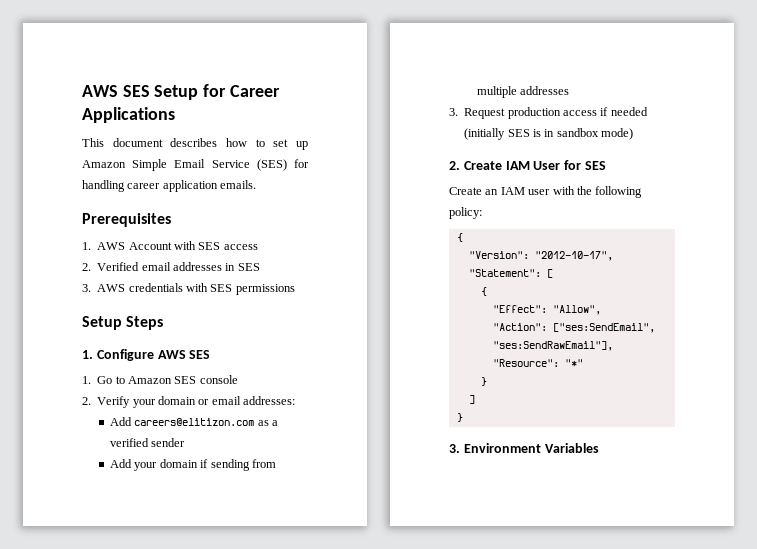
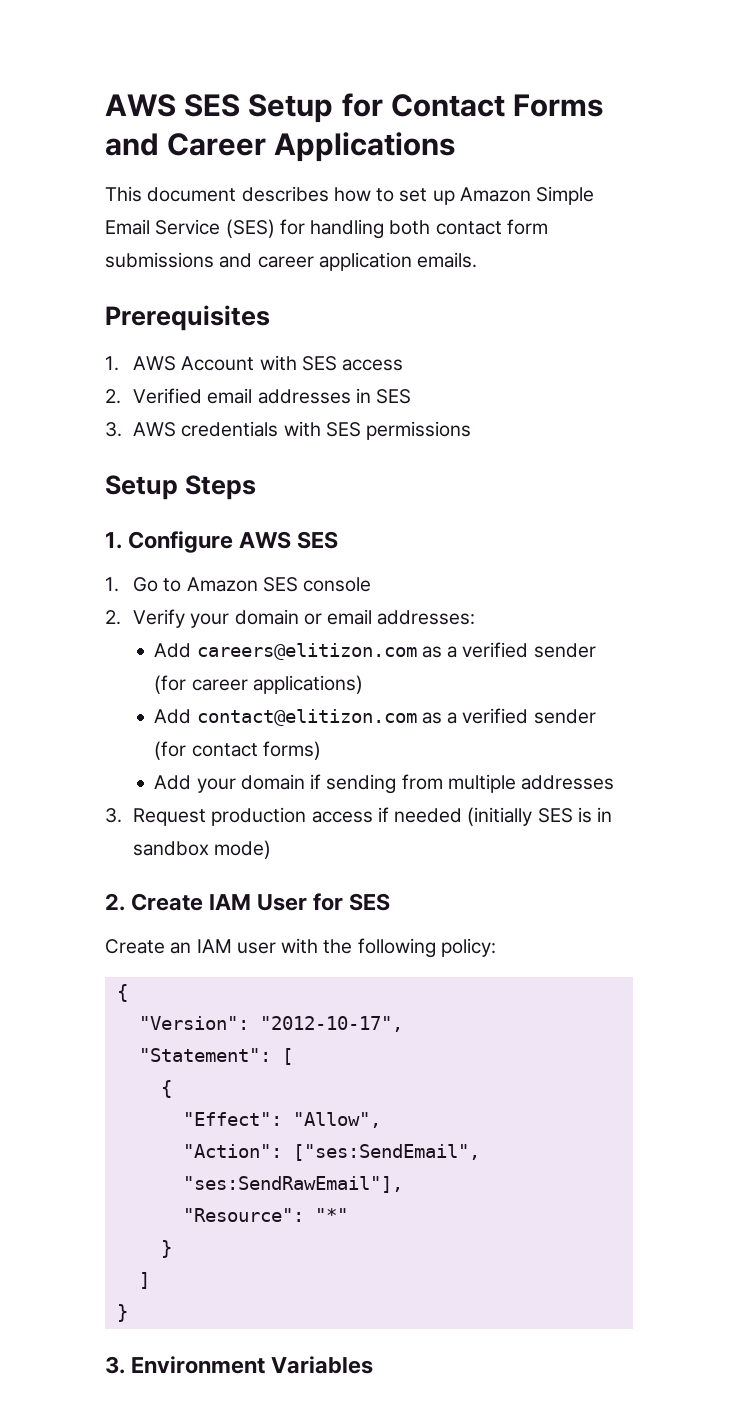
- AWS SES Setup for Career Applications
+ AWS SES Setup for Contact Forms and Career Applications
- This document describes how to set up Amazon Simple Email Service (SES) for handling career application emails.
+ This document describes how to set up Amazon Simple Email Service (SES) for handling both contact form submissions and career application emails.
- Add careers@elitizon.com as a verified sender
+ Add careers@elitizon.com as a verified sender (for career applications)
+ Add contact@elitizon.com as a verified sender (for contact forms)

